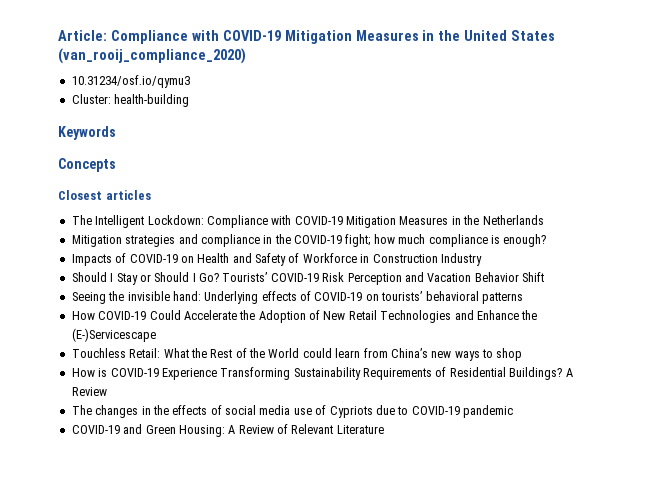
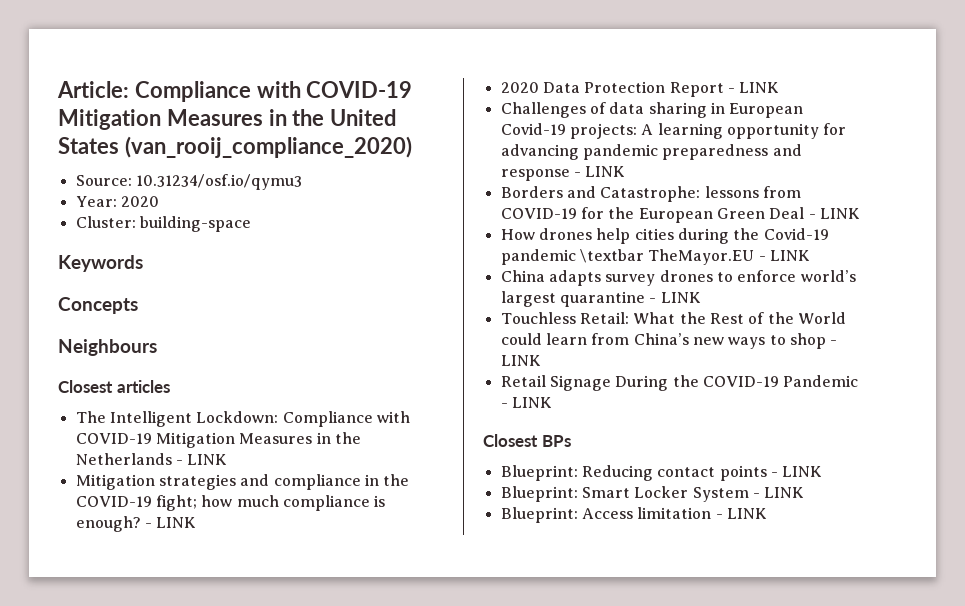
- 10.31234/osf.io/qymu3
+ Source: 10.31234/osf.io/qymu3
+ Year: 2020
- Cluster: health-building
+ Cluster: building-space
+ Neighbours
- The Intelligent Lockdown: Compliance with COVID-19 Mitigation Measures in the Netherlands
+ The Intelligent Lockdown: Compliance with COVID-19 Mitigation Measures in the Netherlands - LINK
- Mitigation strategies and compliance in the COVID-19 fight; how much compliance is enough?
- Impacts of COVID-19 on Health and Safety of Workforce in Construction Industry
- Should I Stay or Should I Go? Tourists’ COVID-19 Risk Perception and Vacation Behavior Shift
- Seeing the invisible hand: Underlying effects of COVID-19 on tourists’ behavioral patterns
- How COVID-19 Could Accelerate the Adoption of New Retail Technologies and Enhance the (E-)Servicescape
+ Mitigation strategies and compliance in the COVID-19 fight; how much compliance is enough? - LINK
+ 2020 Data Protection Report - LINK
+ Challenges of data sharing in European Covid-19 projects: A learning opportunity for advancing pandemic preparedness and response - LINK
+ Borders and Catastrophe: lessons from COVID-19 for the European Green Deal - LINK
+ How drones help cities during the Covid-19 pandemic \textbar TheMayor.EU - LINK
+ China adapts survey drones to enforce world’s largest quarantine - LINK
- Touchless Retail: What the Rest of the World could learn from China’s new ways to shop
- How is COVID-19 Experience Transforming Sustainability Requirements of Residential Buildings? A Review
- The changes in the effects of social media use of Cypriots due to COVID-19 pandemic
- COVID-19 and Green Housing: A Review of Relevant Literature
+ Touchless Retail: What the Rest of the World could learn from China’s new ways to shop - LINK
+ Retail Signage During the COVID-19 Pandemic - LINK
+ Closest BPs
+ Blueprint: Reducing contact points - LINK
+ Blueprint: Smart Locker System - LINK
+ Blueprint: Access limitation - LINK

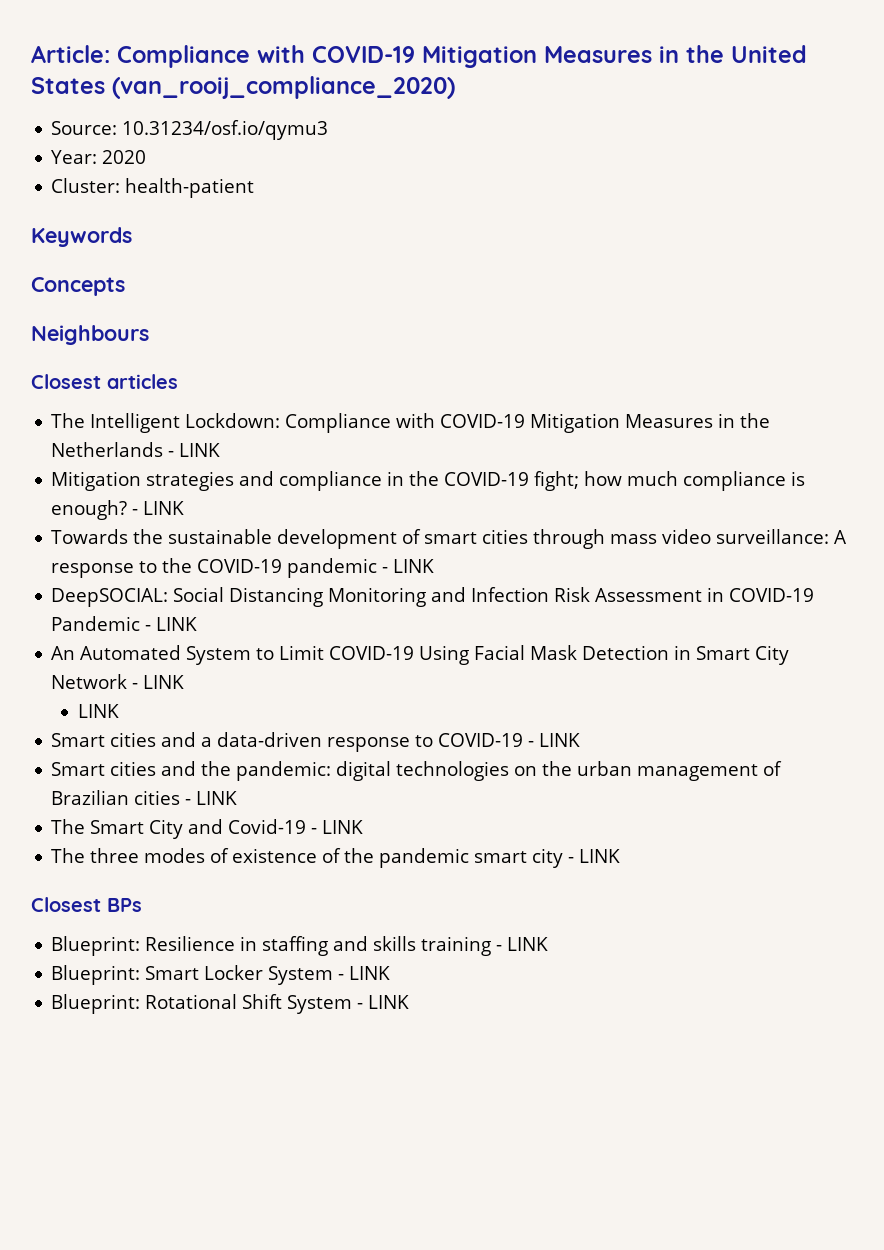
- Cluster: building-space
+ Cluster: health-patient
- 2020 Data Protection Report - LINK
- Challenges of data sharing in European Covid-19 projects: A learning opportunity for advancing pandemic preparedness and response - LINK
- Borders and Catastrophe: lessons from COVID-19 for the European Green Deal - LINK
- How drones help cities during the Covid-19 pandemic \textbar TheMayor.EU - LINK
- China adapts survey drones to enforce world’s largest quarantine - LINK
- Touchless Retail: What the Rest of the World could learn from China’s new ways to shop - LINK
- Retail Signage During the COVID-19 Pandemic - LINK
+ Towards the sustainable development of smart cities through mass video surveillance: A response to the COVID-19 pandemic - LINK
+ DeepSOCIAL: Social Distancing Monitoring and Infection Risk Assessment in COVID-19 Pandemic - LINK
+ An Automated System to Limit COVID-19 Using Facial Mask Detection in Smart City Network - LINK
+ LINK
+ Smart cities and a data-driven response to COVID-19 - LINK
+ Smart cities and the pandemic: digital technologies on the urban management of Brazilian cities - LINK
+ The Smart City and Covid‐19 - LINK
+ The three modes of existence of the pandemic smart city - LINK
- Blueprint: Reducing contact points - LINK
+ Blueprint: Resilience in staffing and skills training - LINK
- Blueprint: Access limitation - LINK
+ Blueprint: Rotational Shift System - LINK

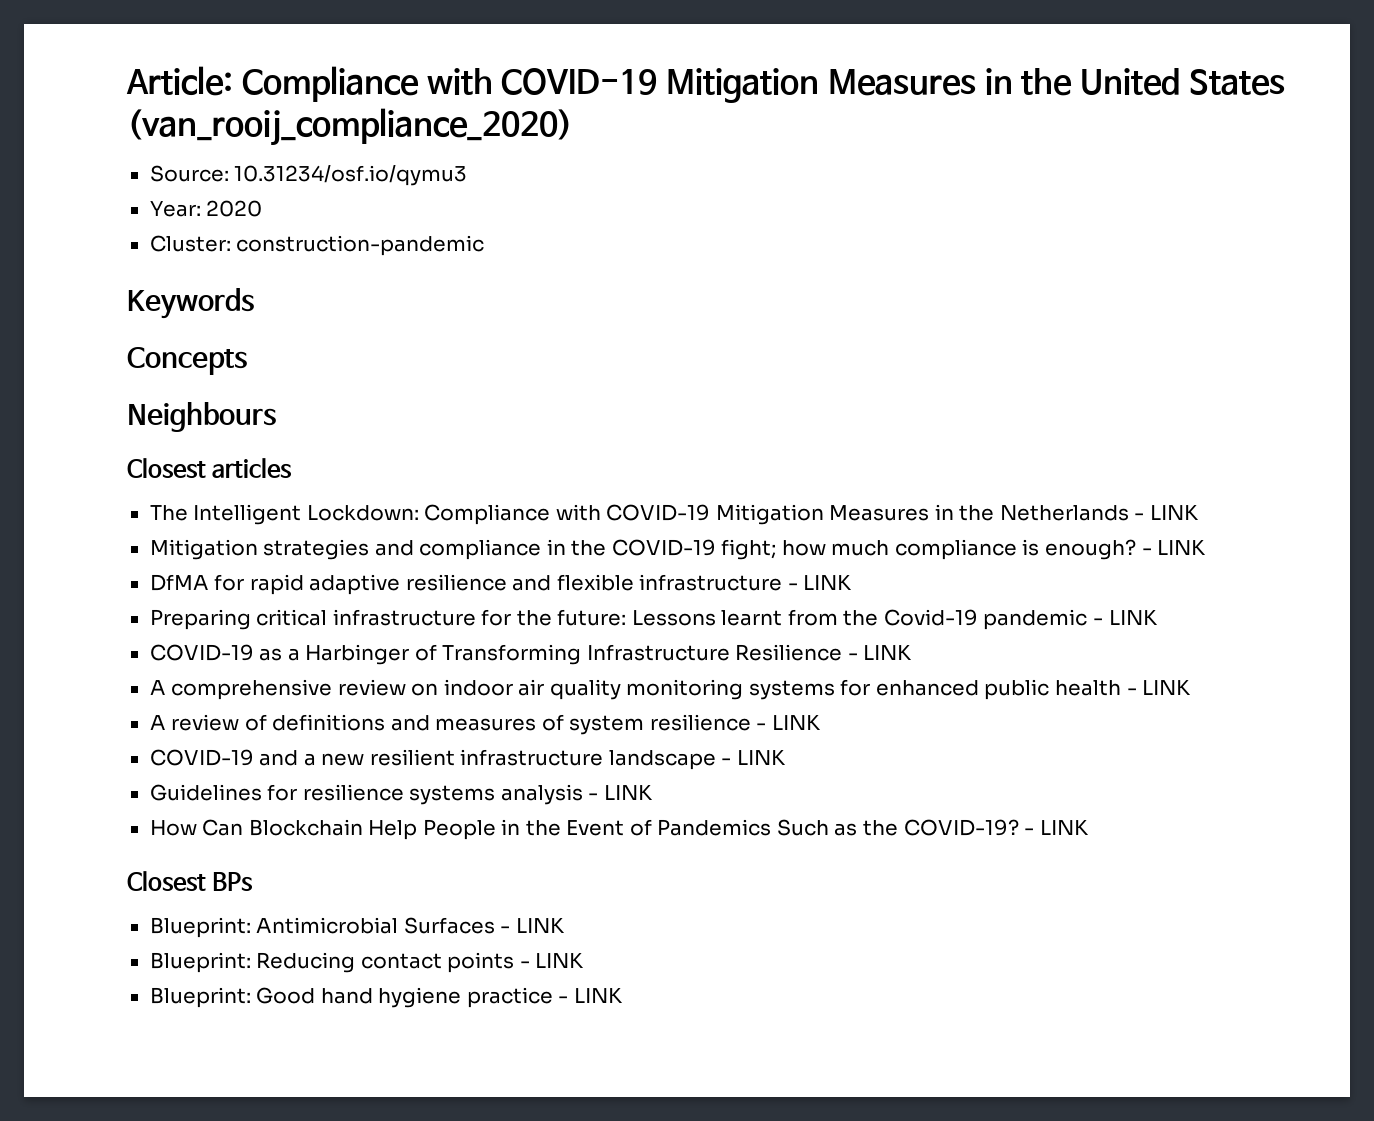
- Cluster: health-patient
+ Cluster: construction-pandemic
- Towards the sustainable development of smart cities through mass video surveillance: A response to the COVID-19 pandemic - LINK
- DeepSOCIAL: Social Distancing Monitoring and Infection Risk Assessment in COVID-19 Pandemic - LINK
- An Automated System to Limit COVID-19 Using Facial Mask Detection in Smart City Network - LINK
- LINK
- Smart cities and a data-driven response to COVID-19 - LINK
- Smart cities and the pandemic: digital technologies on the urban management of Brazilian cities - LINK
- The Smart City and Covid‐19 - LINK
- The three modes of existence of the pandemic smart city - LINK
+ DfMA for rapid adaptive resilience and flexible infrastructure - LINK
+ Preparing critical infrastructure for the future: Lessons learnt from the Covid-19 pandemic - LINK
+ COVID-19 as a Harbinger of Transforming Infrastructure Resilience - LINK
+ A comprehensive review on indoor air quality monitoring systems for enhanced public health - LINK
+ A review of definitions and measures of system resilience - LINK
+ COVID-19 and a new resilient infrastructure landscape - LINK
+ Guidelines for resilience systems analysis - LINK
+ How Can Blockchain Help People in the Event of Pandemics Such as the COVID-19? - LINK
- Blueprint: Resilience in staffing and skills training - LINK
- Blueprint: Smart Locker System - LINK
- Blueprint: Rotational Shift System - LINK
+ Blueprint: Antimicrobial Surfaces - LINK
+ Blueprint: Reducing contact points - LINK
+ Blueprint: Good hand hygiene practice - LINK

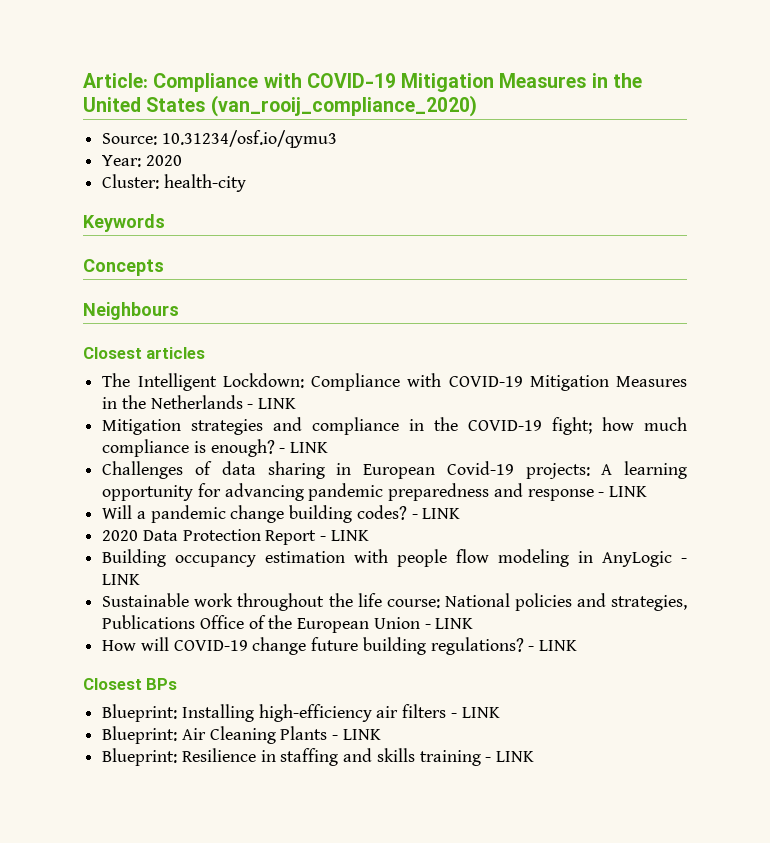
- Cluster: construction-pandemic
+ Cluster: health-city
- DfMA for rapid adaptive resilience and flexible infrastructure - LINK
- Preparing critical infrastructure for the future: Lessons learnt from the Covid-19 pandemic - LINK
- COVID-19 as a Harbinger of Transforming Infrastructure Resilience - LINK
- A comprehensive review on indoor air quality monitoring systems for enhanced public health - LINK
- A review of definitions and measures of system resilience - LINK
- COVID-19 and a new resilient infrastructure landscape - LINK
- Guidelines for resilience systems analysis - LINK
- How Can Blockchain Help People in the Event of Pandemics Such as the COVID-19?
+ Challenges of data sharing in European Covid-19 projects: A learning opportunity for advancing pandemic preparedness and response - LINK
+ Will a pandemic change building codes? - LINK
+ 2020 Data Protection Report - LINK
+ Building occupancy estimation with people flow modeling in AnyLogic - LINK
+ Sustainable work throughout the life course: National policies and strategies, Publications Office of the European Union - LINK
+ How will COVID-19 change future building regulations?
- Blueprint: Antimicrobial Surfaces - LINK
- Blueprint: Reducing contact points - LINK
- Blueprint: Good hand hygiene practice - LINK
+ Blueprint: Installing high-efficiency air filters - LINK
+ Blueprint: Air Cleaning Plants - LINK
+ Blueprint: Resilience in staffing and skills training - LINK

